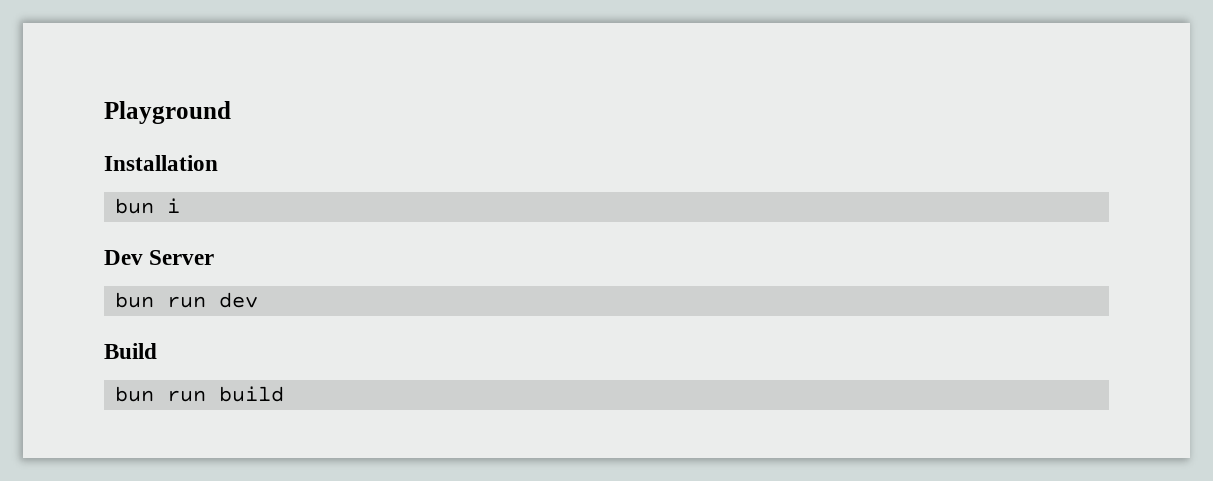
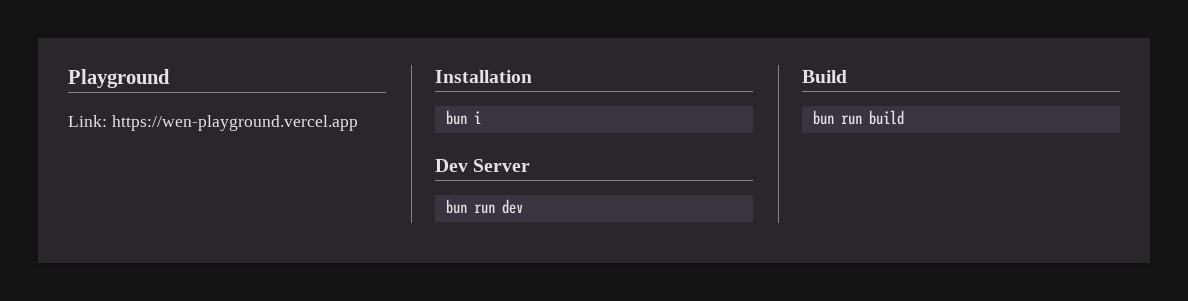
+ Link: https://wen-playground.vercel.app

